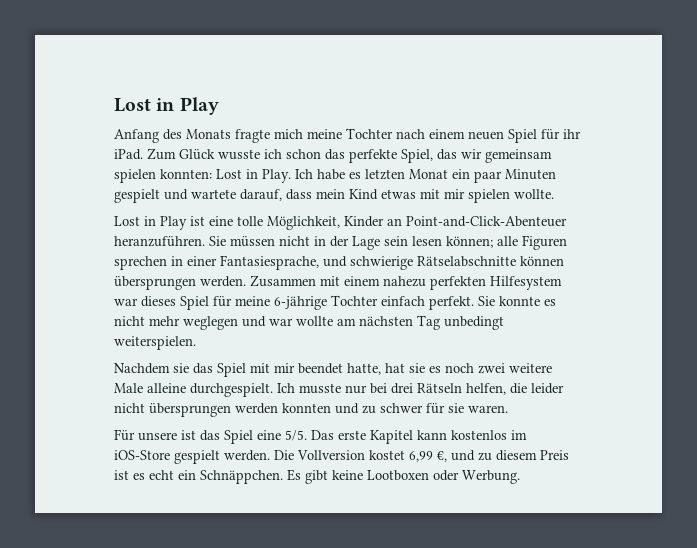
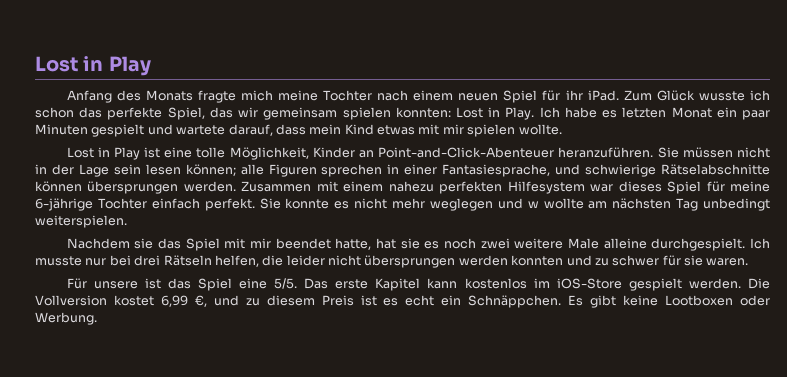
- Sie konnte es nicht mehr weglegen und war wollte am nächsten Tag unbedingt weiterspielen.
+ Sie konnte es nicht mehr weglegen und w wollte am nächsten Tag unbedingt weiterspielen.

